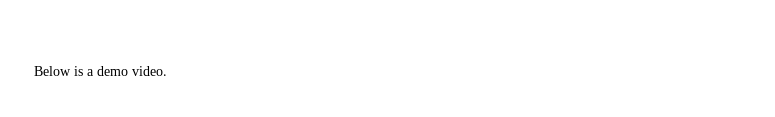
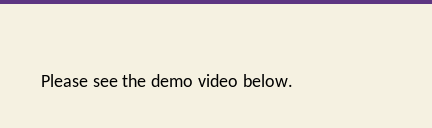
- Below is a demo video.
+ Please see the demo video below.

